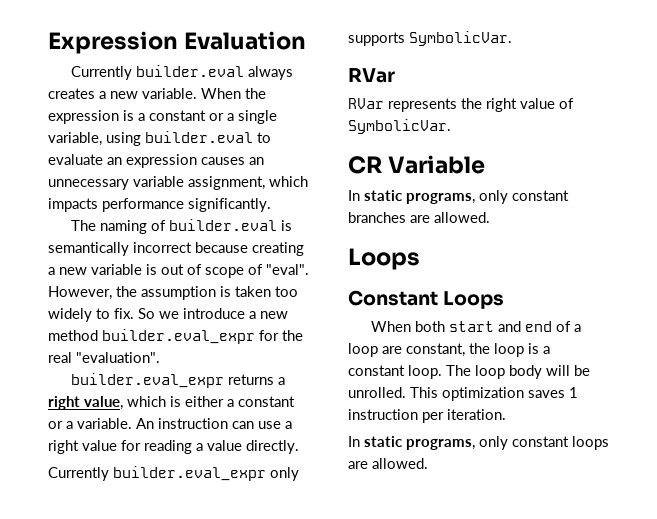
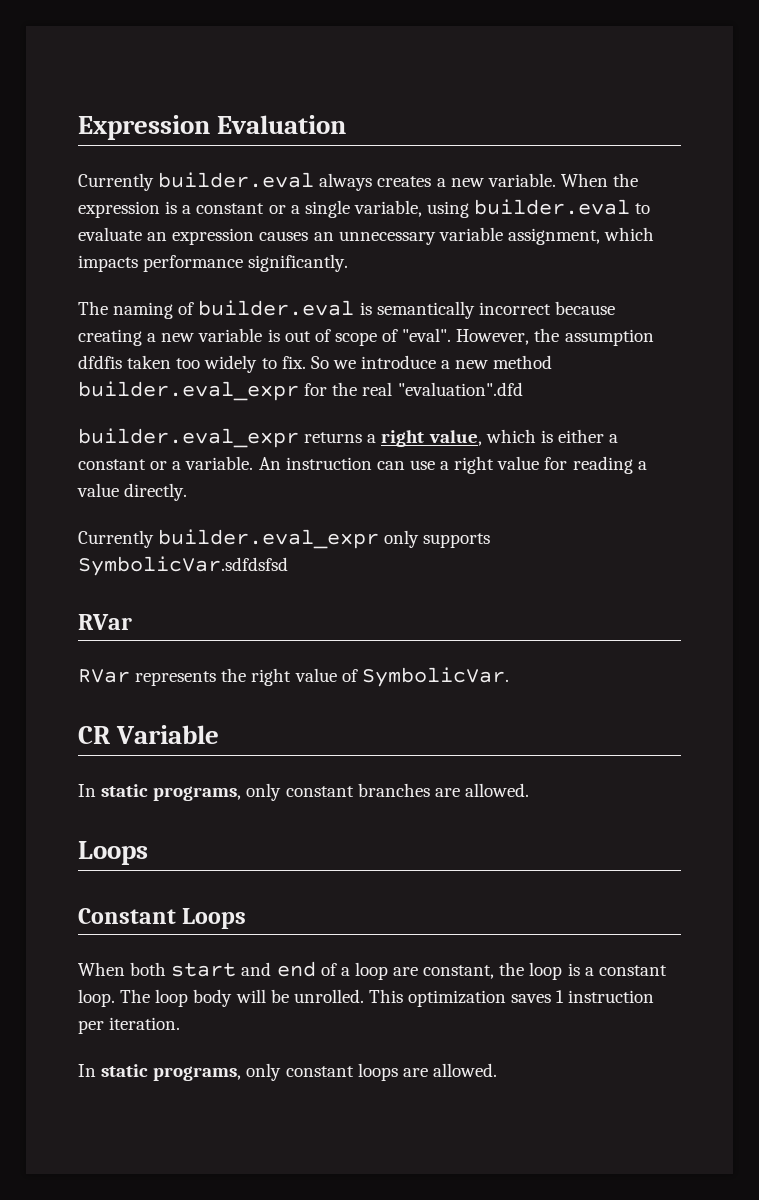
- However, the assumption is taken too widely to fix.
+ However, the assumption dfdfis taken too widely to fix.
- So we introduce a new method builder.eval_expr for the real "evaluation".
+ So we introduce a new method builder.eval_expr for the real "evaluation".dfd
- Currently builder.eval_expr only supports SymbolicVar.
+ Currently builder.eval_expr only supports SymbolicVar.sdfdsfsd

